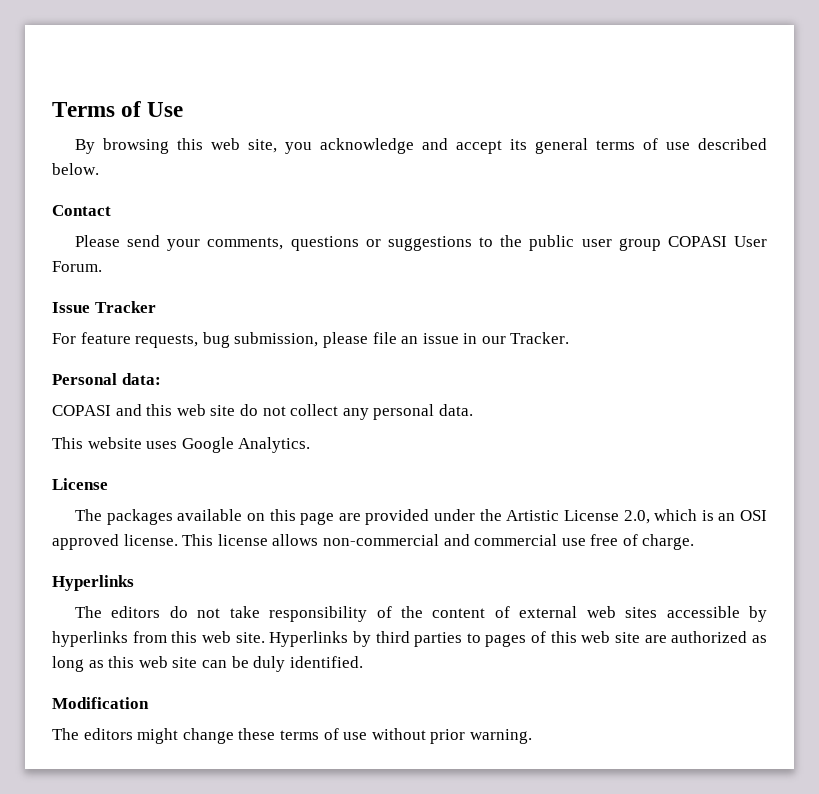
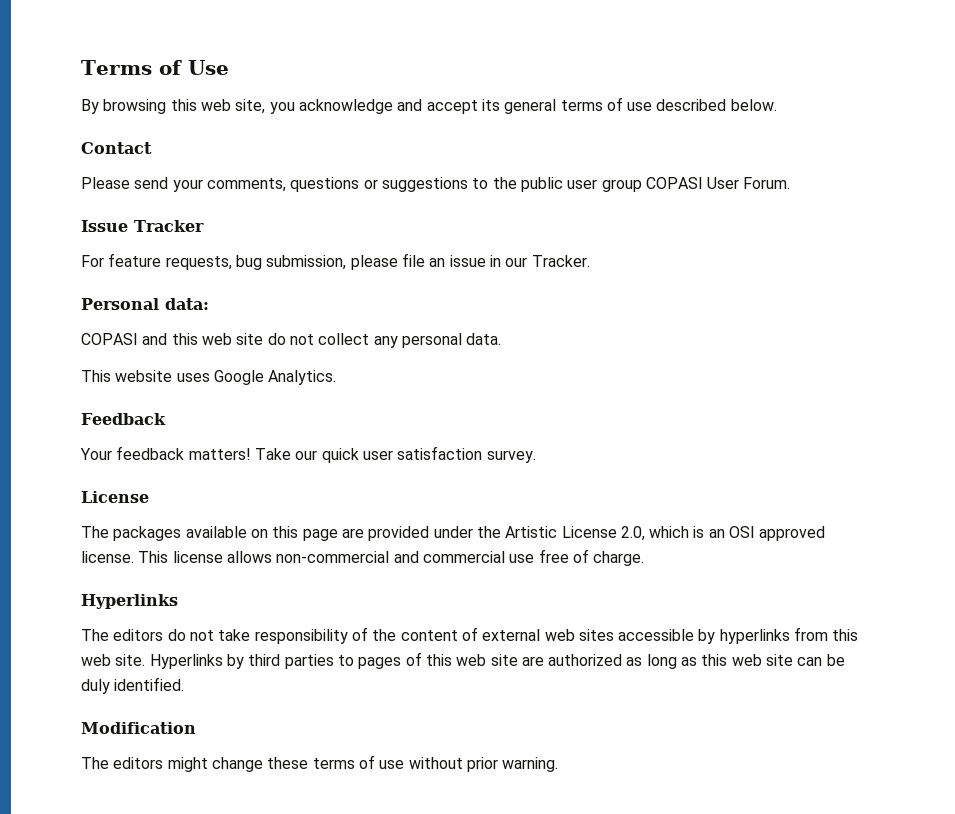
+ Feedback
+ Your feedback matters! Take our quick user satisfaction survey.

